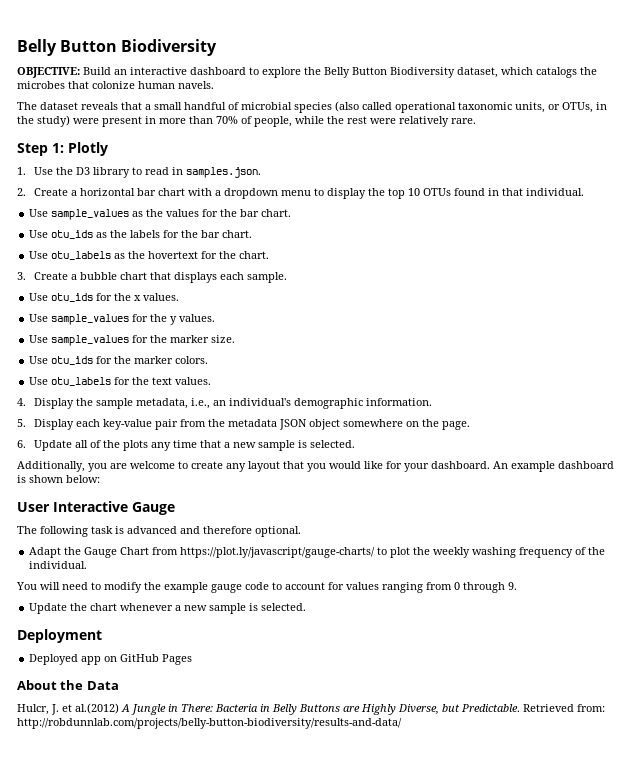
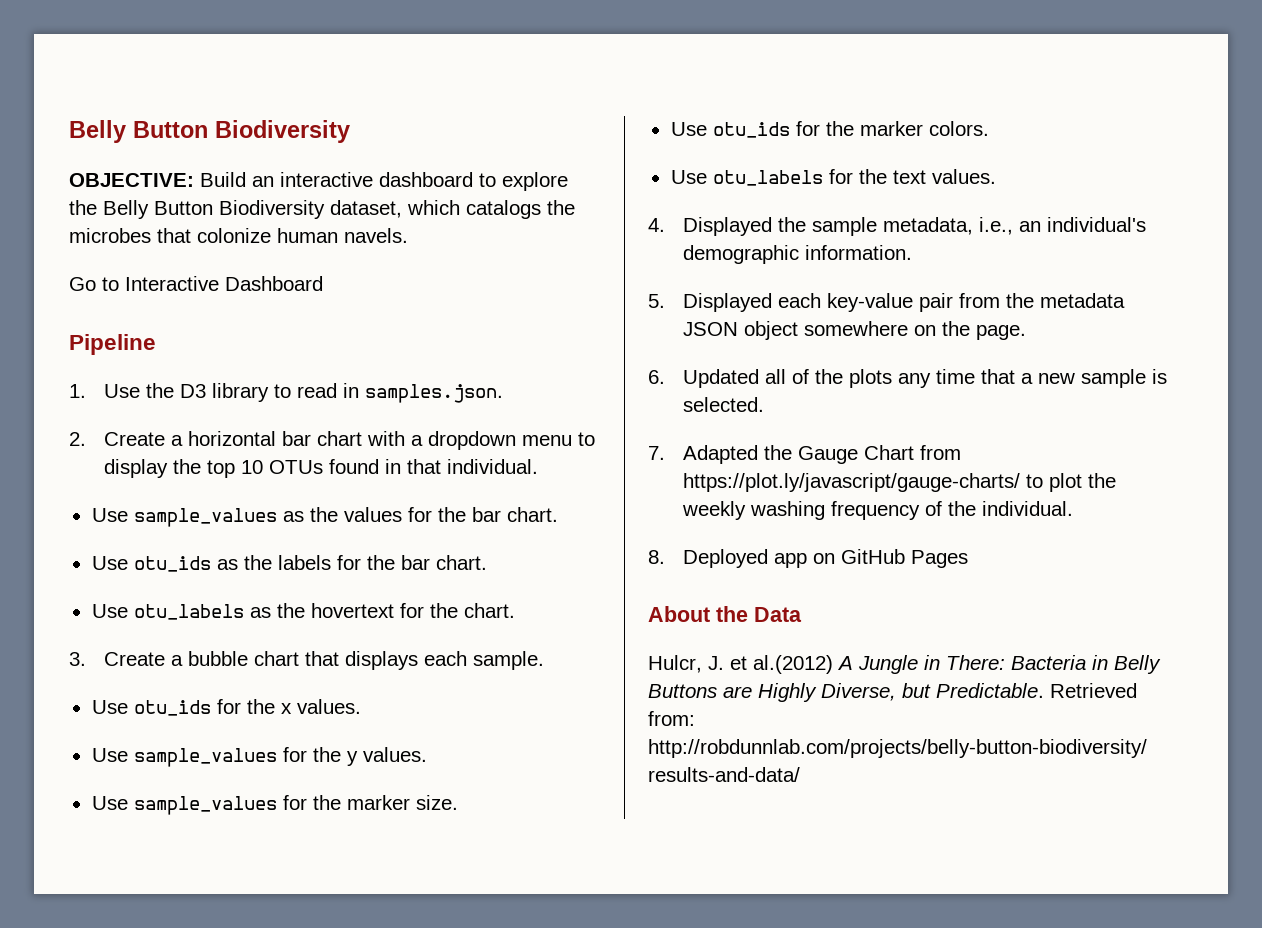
- The dataset reveals that a small handful of microbial species (also called operational taxonomic units, or OTUs, in the study) were present in more than 70% of people, while the rest were relatively rare.
- Step 1: Plotly
+ Go to Interactive Dashboard
+ Pipeline
- 4. Display the sample metadata, i.e., an individual's demographic information.
+ 4. Displayed the sample metadata, i.e., an individual's demographic information.
- 5. Display each key-value pair from the metadata JSON object somewhere on the page.
+ 5. Displayed each key-value pair from the metadata JSON object somewhere on the page.
- 6. Update all of the plots any time that a new sample is selected.
+ 6. Updated all of the plots any time that a new sample is selected.
- Additionally, you are welcome to create any layout that you would like for your dashboard. An example dashboard is shown below:
- User Interactive Gauge
- The following task is advanced and therefore optional.
- Adapt the Gauge Chart from https://plot.ly/javascript/gauge-charts/ to plot the weekly washing frequency of the individual.
+ 7. Adapted the Gauge Chart from https://plot.ly/javascript/gauge-charts/ to plot the weekly washing frequency of the individual.
- You will need to modify the example gauge code to account for values ranging from 0 through 9.
- Update the chart whenever a new sample is selected.
- Deployment
- Deployed app on GitHub Pages
+ 8. Deployed app on GitHub Pages

